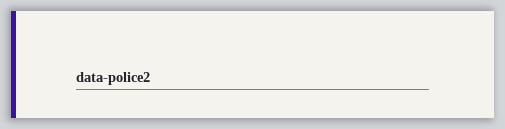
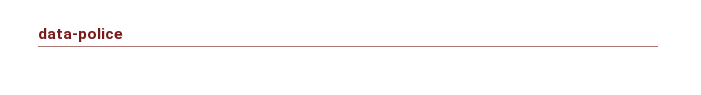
- data-police2
+ data-police

